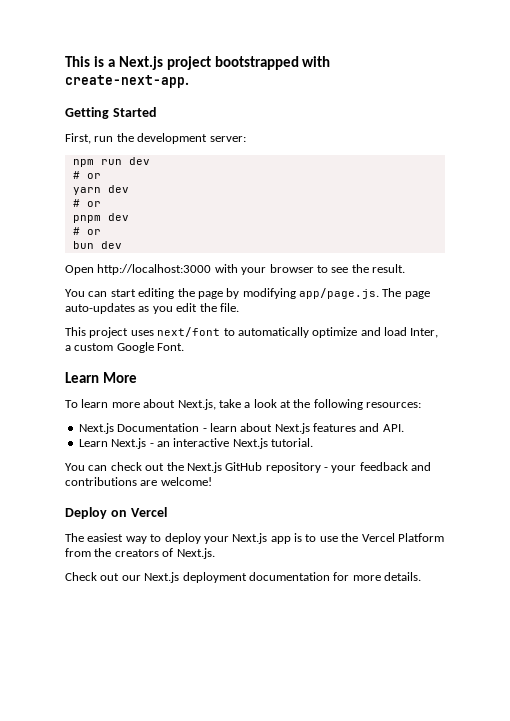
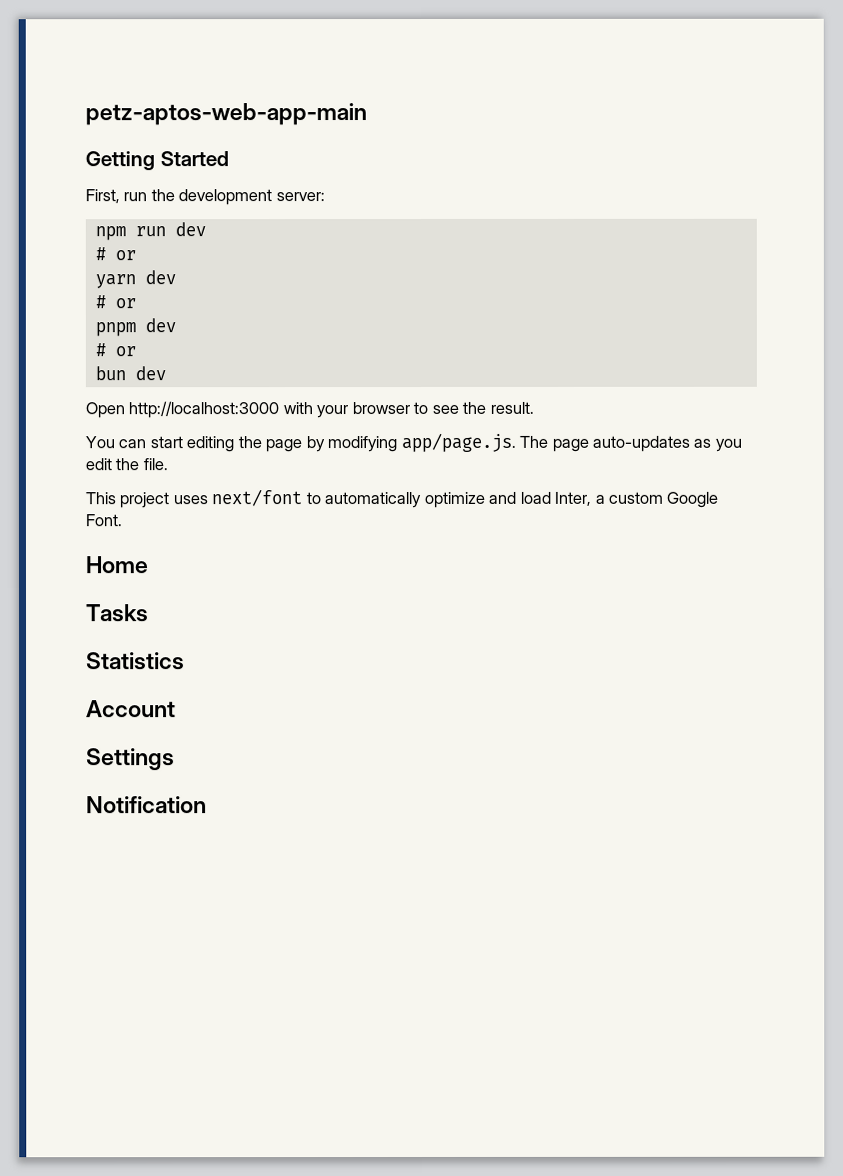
- This is a Next.js project bootstrapped with create-next-app.
+ petz-aptos-web-app-main
- Learn More
- To learn more about Next.js, take a look at the following resources:
- Next.js Documentation - learn about Next.js features and API.
- Learn Next.js - an interactive Next.js tutorial.
- You can check out the Next.js GitHub repository - your feedback and contributions are welcome!
- Deploy on Vercel
- The easiest way to deploy your Next.js app is to use the Vercel Platform from the creators of Next.js.
- Check out our Next.js deployment documentation for more details.
+ Home
+ Tasks
+ Statistics
+ Account
+ Settings
+ Notification

